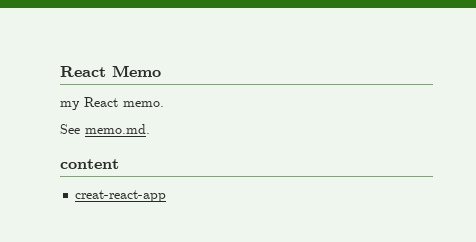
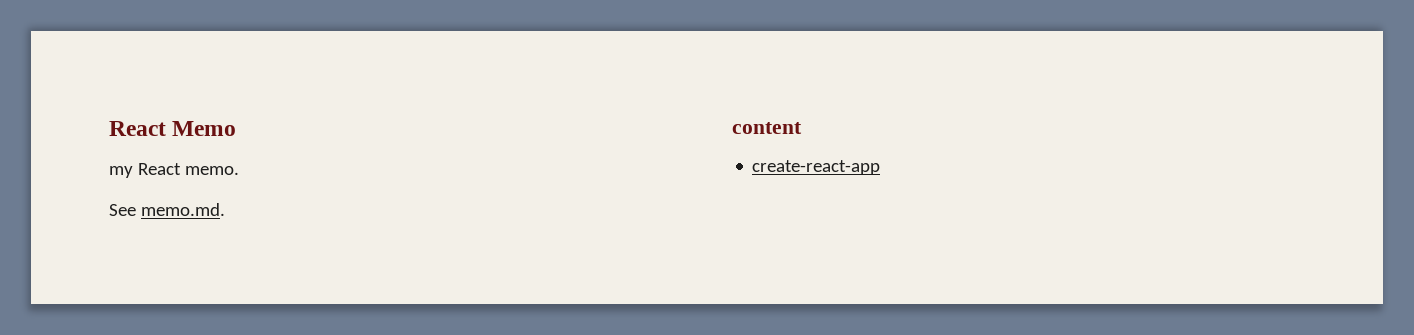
- creat-react-app
+ create-react-app

